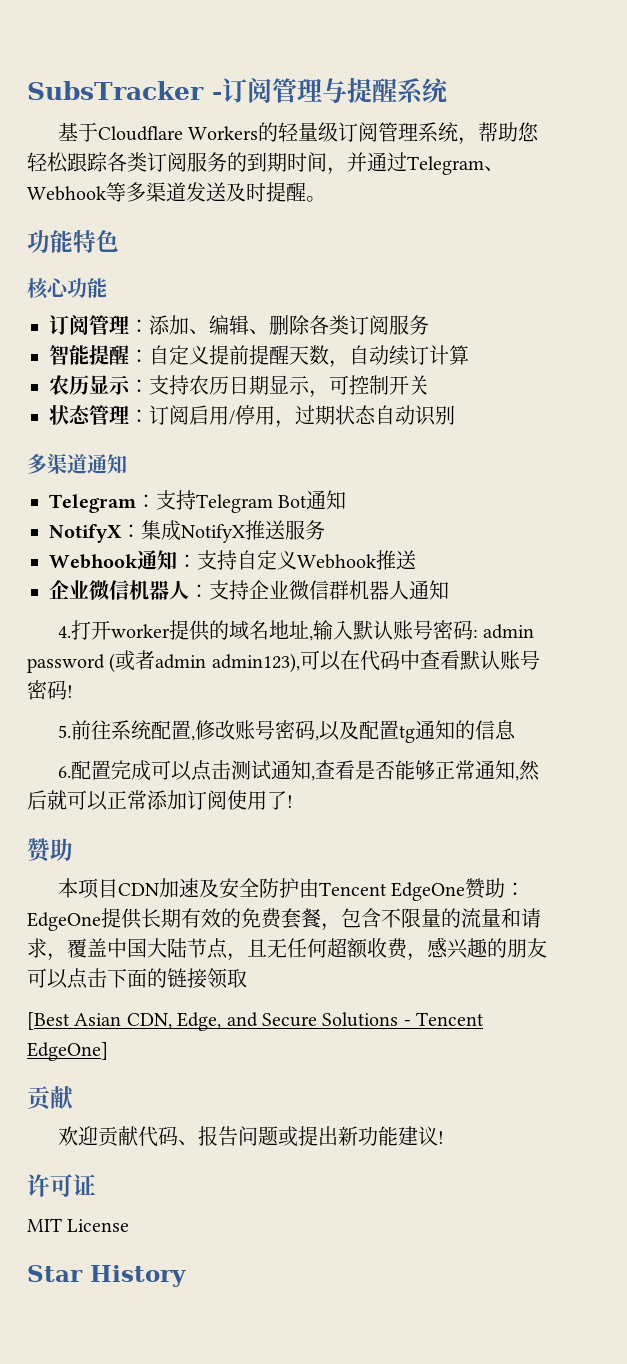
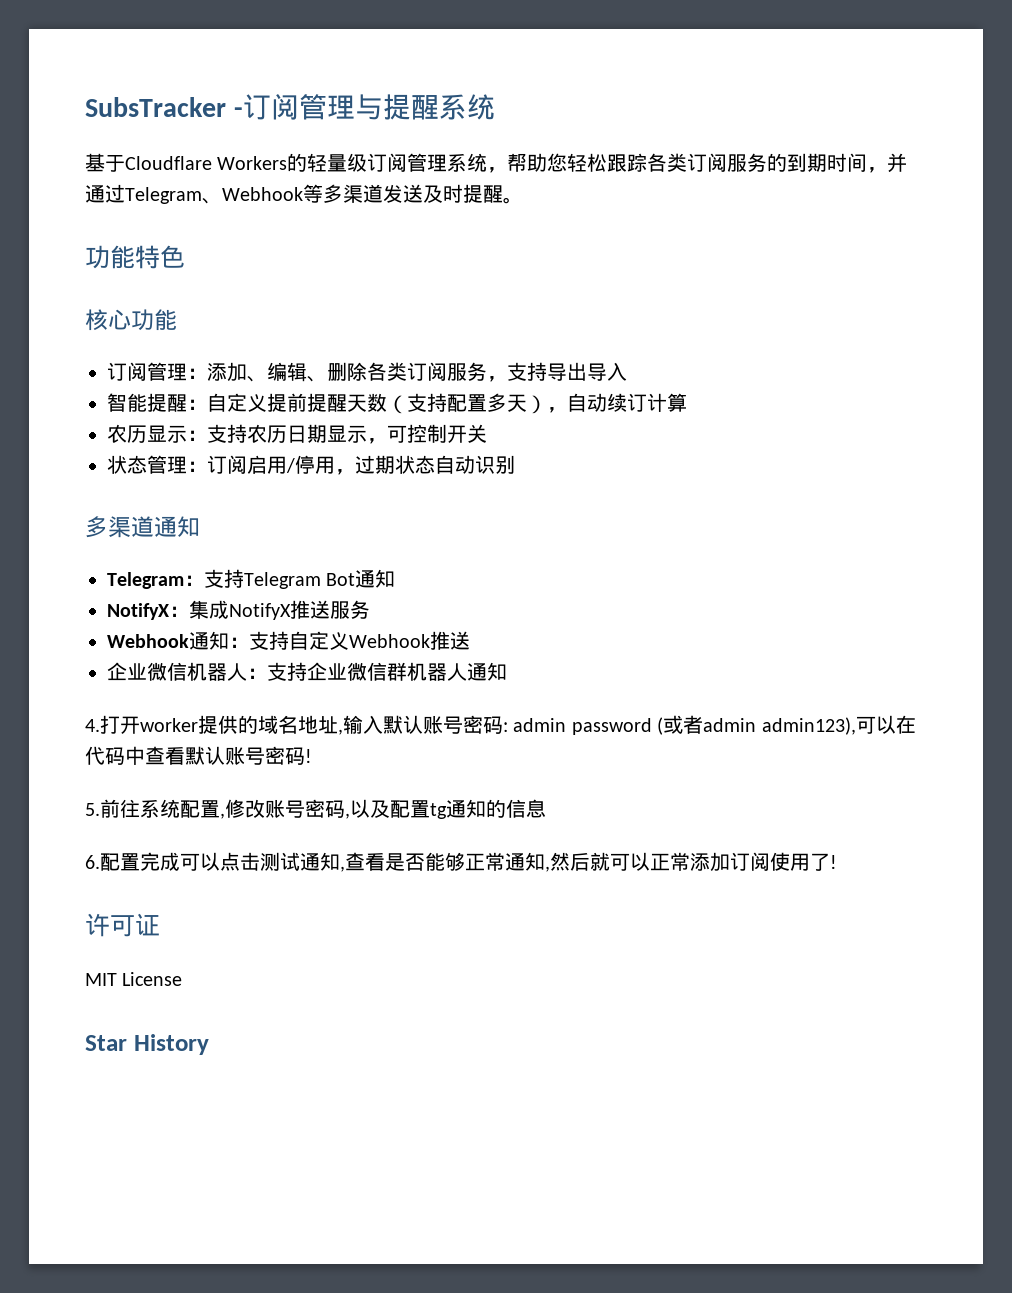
- 订阅管理：添加、编辑、删除各类订阅服务
+ 订阅管理：添加、编辑、删除各类订阅服务，支持导出导入
- 智能提醒：自定义提前提醒天数，自动续订计算
+ 智能提醒：自定义提前提醒天数（支持配置多天），自动续订计算
  6.配置完成可以点击测试通知,查看是否能够正常通知,然后就可以正常添加订阅使用了!
- 赞助
- 本项目CDN加速及安全防护由Tencent EdgeOne赞助：EdgeOne提供长期有效的免费套餐，包含不限量的流量和请求，覆盖中国大陆节点，且无任何超额收费，感兴趣的朋友可以点击下面的链接领取
- [Best Asian CDN, Edge, and Secure Solutions - Tencent EdgeOne]
- 贡献
- 欢迎贡献代码、报告问题或提出新功能建议!

